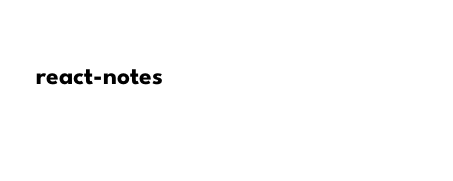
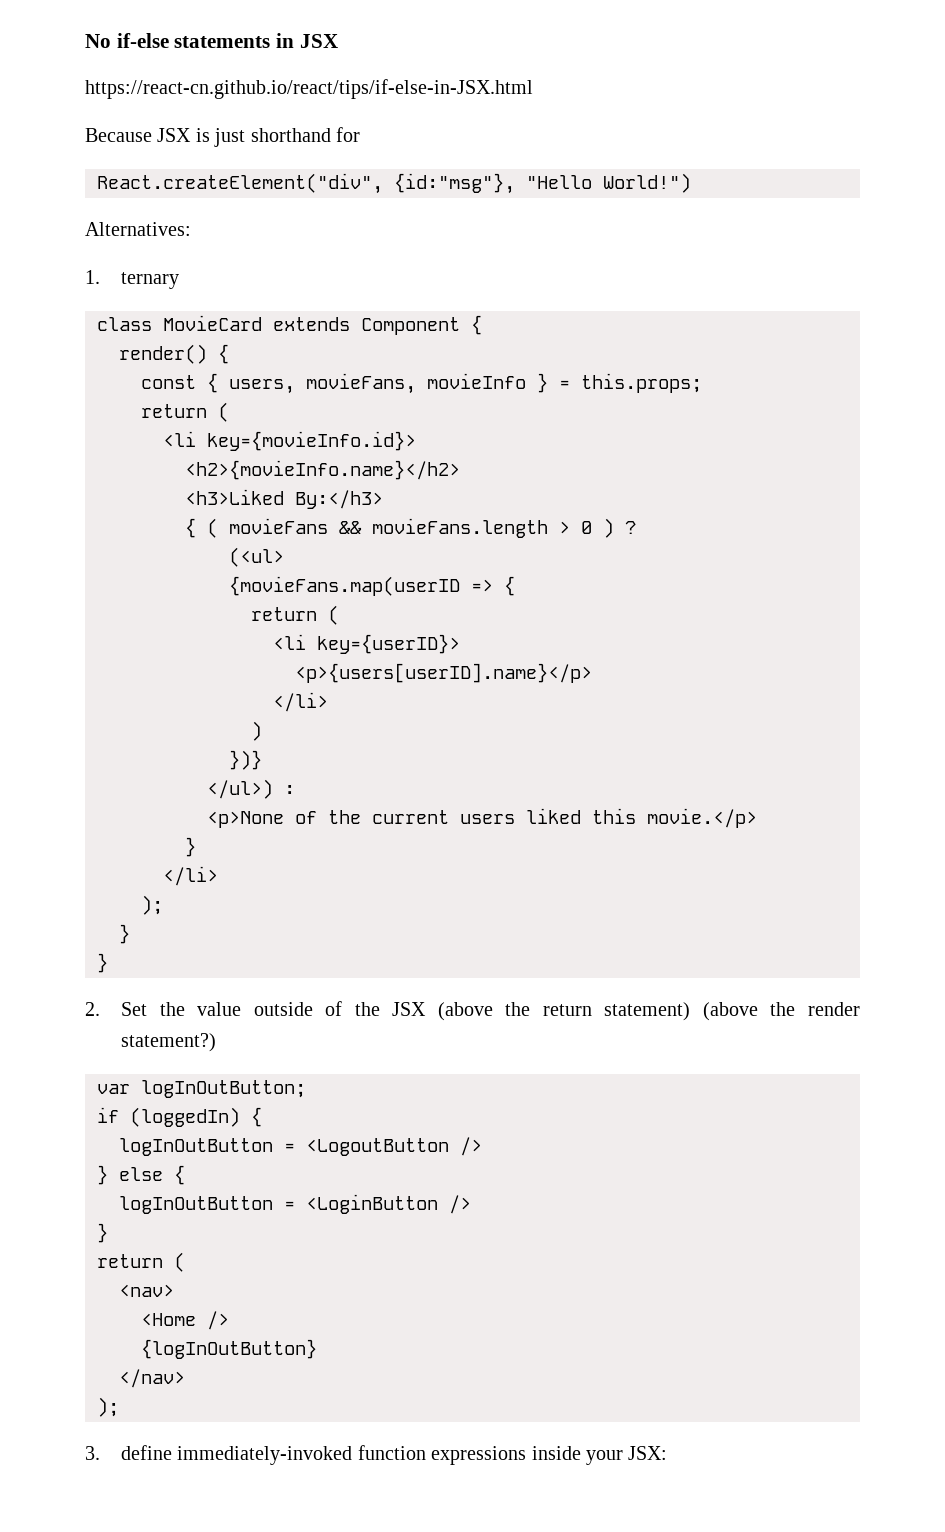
- react-notes
+ No if-else statements in JSX
+ https://react-cn.github.io/react/tips/if-else-in-JSX.html
+ Because JSX is just shorthand for
+ React.createElement("div", {id:"msg"}, "Hello World!")
+ Alternatives:
+ 1. ternary
+ class MovieCard extends Component {
+ render() {
+ const { users, movieFans, movieInfo } = this.props;
+ return (
+ <li key={movieInfo.id}>
+ <h2>{movieInfo.name}</h2>
+ <h3>Liked By:</h3>
+ { ( movieFans && movieFans.length > 0 ) ?
+ (<ul>
+ {movieFans.map(userID => {
+ return (
+ <li key={userID}>
+ <p>{users[userID].name}</p>
+ </li>
+ )
+ })}
+ </ul>) :
+ <p>None of the current users liked this movie.</p>
+ }
+ </li>
+ );
+ }
+ }
+ 2. Set the value outside of the JSX (above the return statement) (above the render statement?)
+ var logInOutButton;
+ if (loggedIn) {
+ logInOutButton = <LogoutButton />
+ } else {
+ logInOutButton = <LoginButton />
+ }
+ return (
+ <nav>
+ <Home />
+ {logInOutButton}
+ </nav>
+ );
+ 3. define immediately-invoked function expressions inside your JSX:

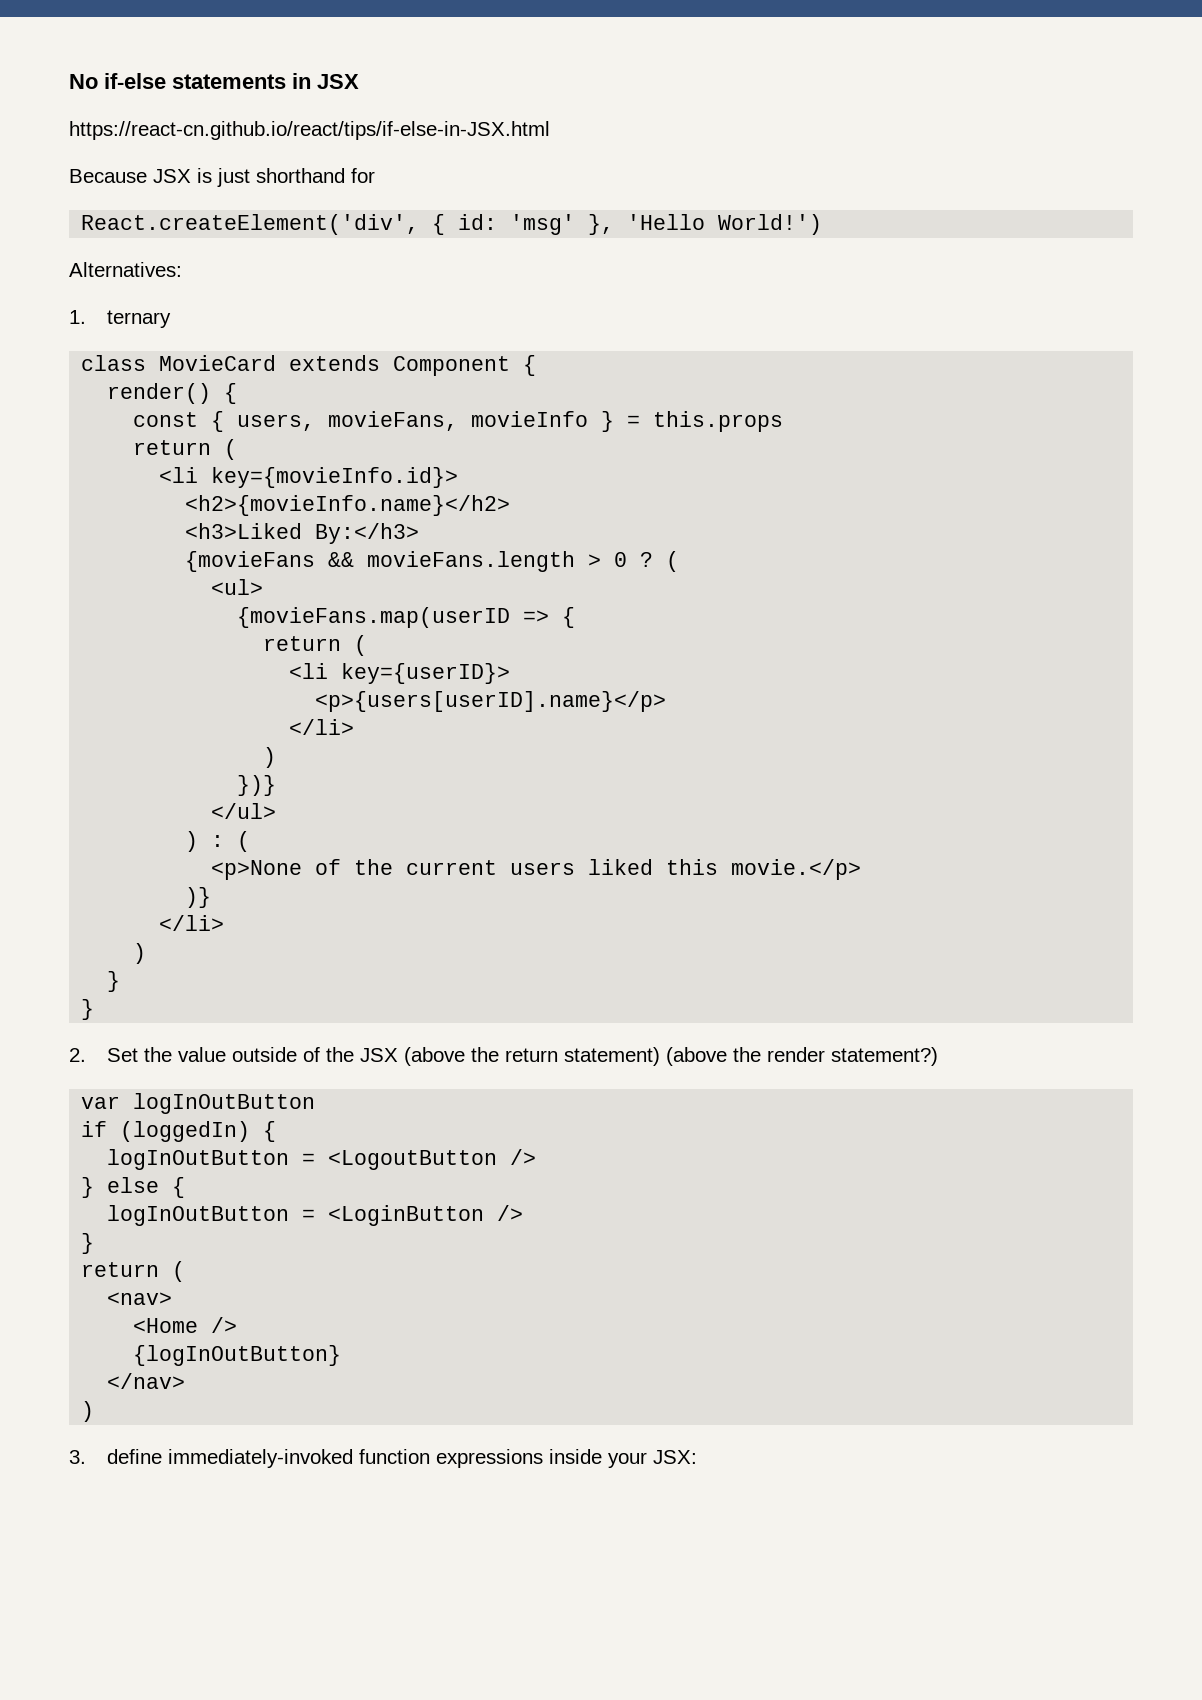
- React.createElement("div", {id:"msg"}, "Hello World!")
+ React.createElement('div', { id: 'msg' }, 'Hello World!')
- const { users, movieFans, movieInfo } = this.props;
+ const { users, movieFans, movieInfo } = this.props
- { ( movieFans && movieFans.length > 0 ) ?
- (<ul>
+ {movieFans && movieFans.length > 0 ? (
+ <ul>
- </ul>) :
+ </ul>
+ ) : (
  <p>None of the current users liked this movie.</p>
- }
+ )}
  </li>
- );
+ )
- var logInOutButton;
+ var logInOutButton
  </nav>
- );
+ )

